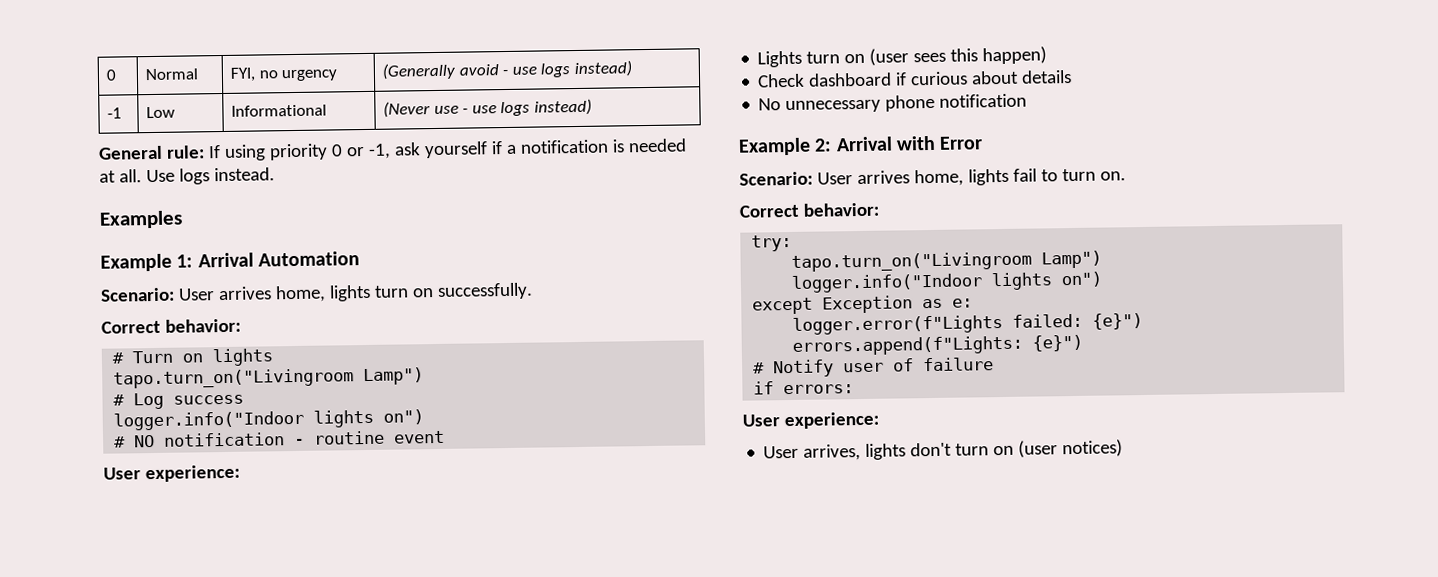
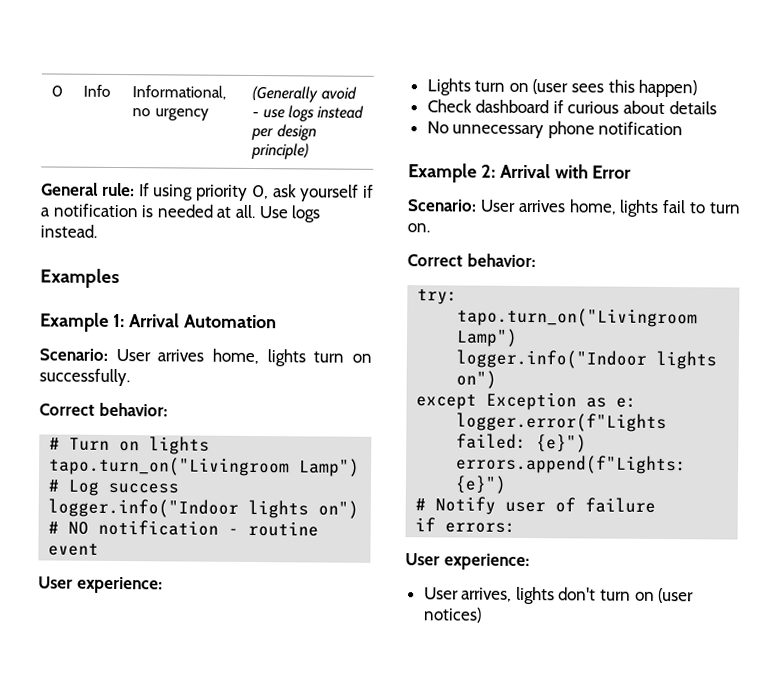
- 0 | Normal | FYI, no urgency | (Generally avoid - use logs instead)
- -1 | Low | Informational | (Never use - use logs instead)
+ 0 | Info | Informational, no urgency | (Generally avoid - use logs instead per design principle)
- General rule: If using priority 0 or -1, ask yourself if a notification is needed at all.
+ General rule: If using priority 0, ask yourself if a notification is needed at all.

